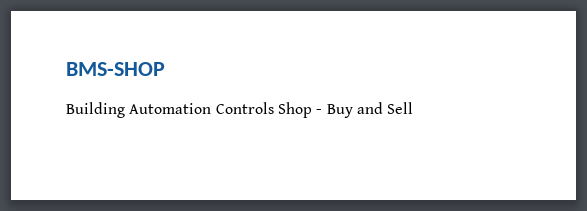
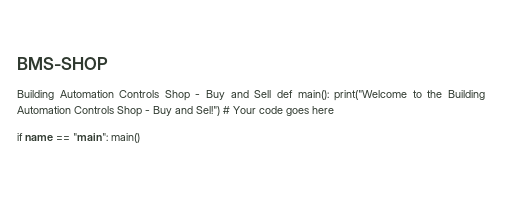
- Building Automation Controls Shop - Buy and Sell
+ Building Automation Controls Shop - Buy and Sell def main(): print("Welcome to the Building Automation Controls Shop - Buy and Sel!") # Your code goes here
+ if name == "main": main()

